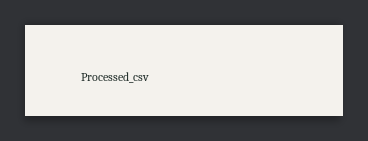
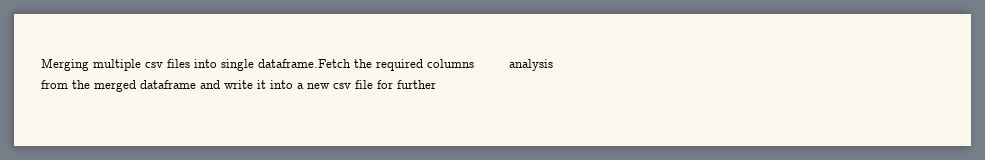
- Processed_csv
+ Merging multiple csv files into single dataframe.Fetch the required columns from the merged dataframe and write it into a new csv file for further analysis

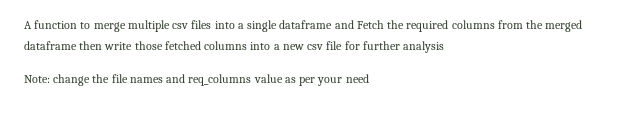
- Merging multiple csv files into single dataframe.Fetch the required columns from the merged dataframe and write it into a new csv file for further analysis
+ A function to merge multiple csv files into a single dataframe and Fetch the required columns from the merged dataframe then write those fetched columns into a new csv file for further analysis
+ Note: change the file names and req_columns value as per your need

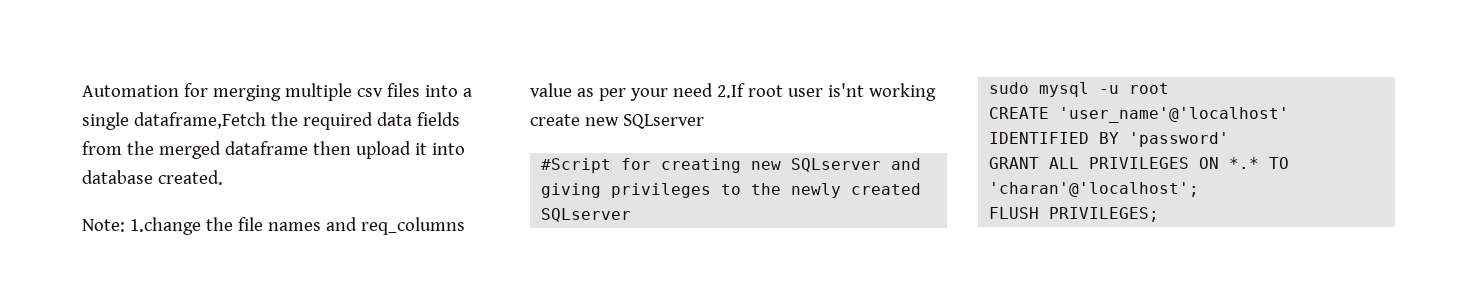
- A function to merge multiple csv files into a single dataframe and Fetch the required columns from the merged dataframe then write those fetched columns into a new csv file for further analysis
+ Automation for merging multiple csv files into a single dataframe,Fetch the required data fields from the merged dataframe then upload it into database created.
- Note: change the file names and req_columns value as per your need
+ Note: 1.change the file names and req_columns value as per your need 2.If root user is'nt working create new SQLserver
+ #Script for creating new SQLserver and giving privileges to the newly created SQLserver
+ sudo mysql -u root
+ CREATE 'user_name'@'localhost' IDENTIFIED BY 'password'
+ GRANT ALL PRIVILEGES ON *.* TO 'charan'@'localhost';
+ FLUSH PRIVILEGES;

